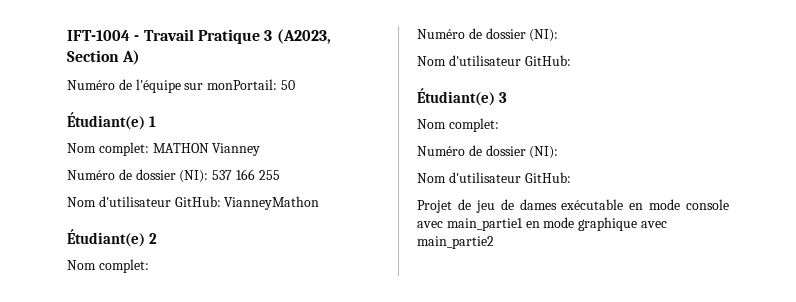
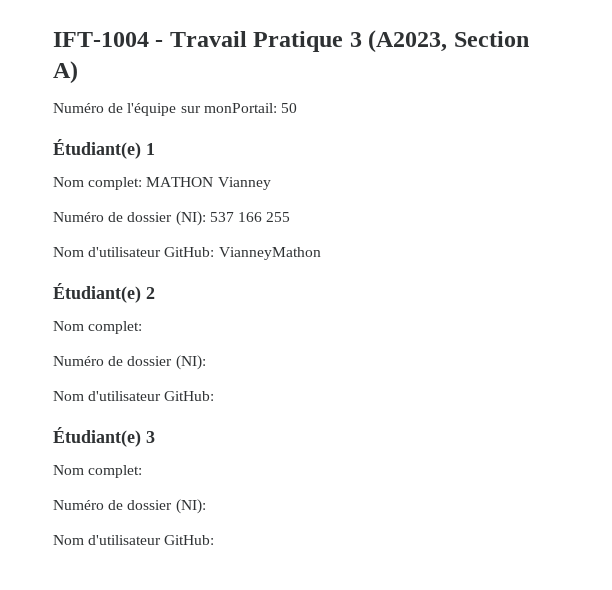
- Projet de jeu de dames exécutable en mode console avec main_partie1 en mode graphique avec main_partie2

